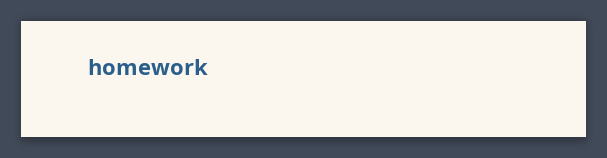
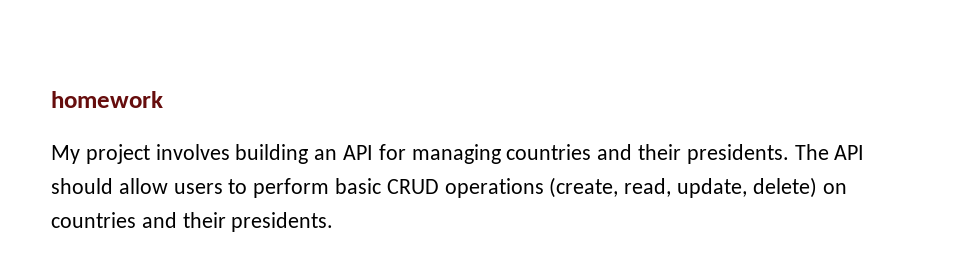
+ My project involves building an API for managing countries and their presidents. The API should allow users to perform basic CRUD operations (create, read, update, delete) on countries and their presidents.

